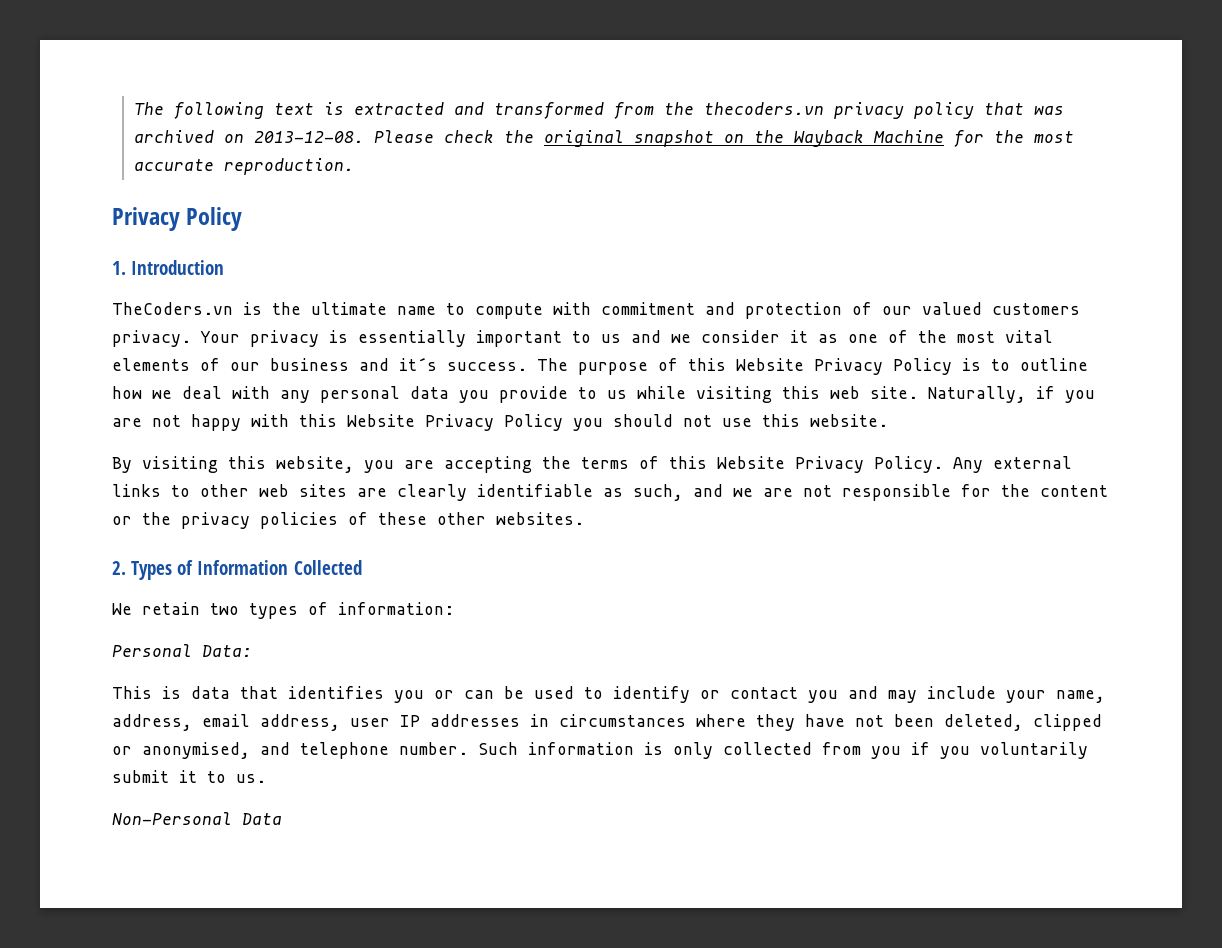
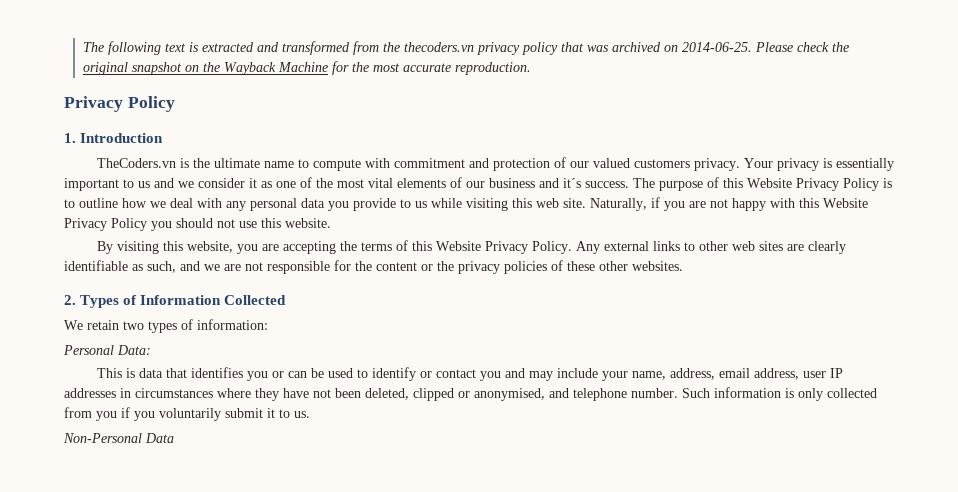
- The following text is extracted and transformed from the thecoders.vn privacy policy that was archived on 2013-12-08.
+ The following text is extracted and transformed from the thecoders.vn privacy policy that was archived on 2014-06-25.

